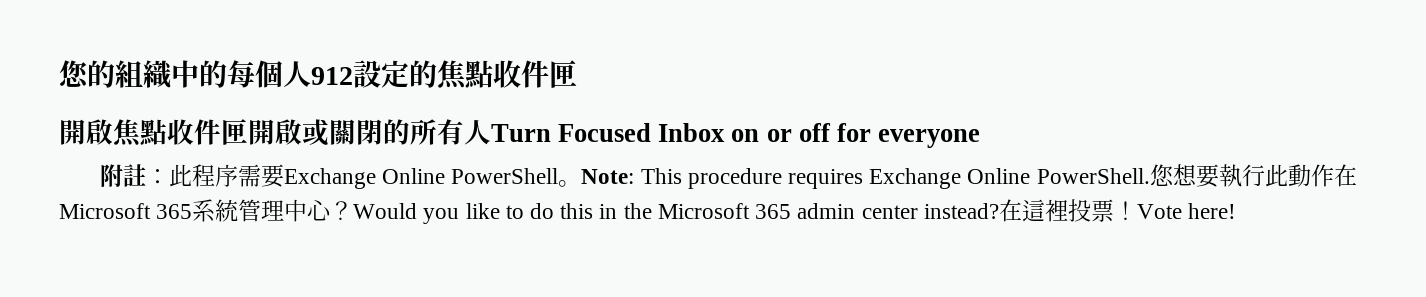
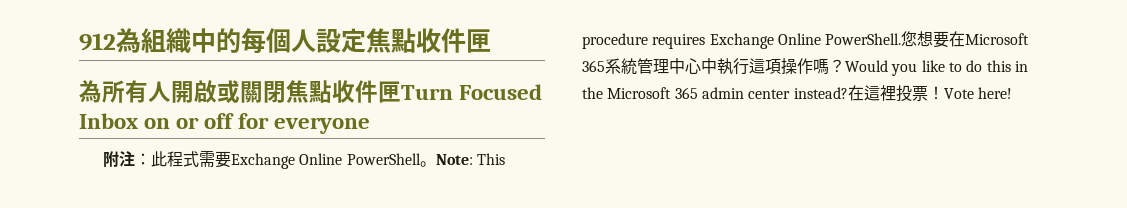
- 您的組織中的每個人912設定的焦點收件匣
+ 912為組織中的每個人設定焦點收件匣
- 開啟焦點收件匣開啟或關閉的所有人Turn Focused Inbox on or off for everyone
+ 為所有人開啟或關閉焦點收件匣Turn Focused Inbox on or off for everyone
- 附註：此程序需要Exchange Online PowerShell。
+ 附注：此程式需要Exchange Online PowerShell。
- 您想要執行此動作在Microsoft 365系統管理中心？
+ 您想要在Microsoft 365系統管理中心中執行這項操作嗎？

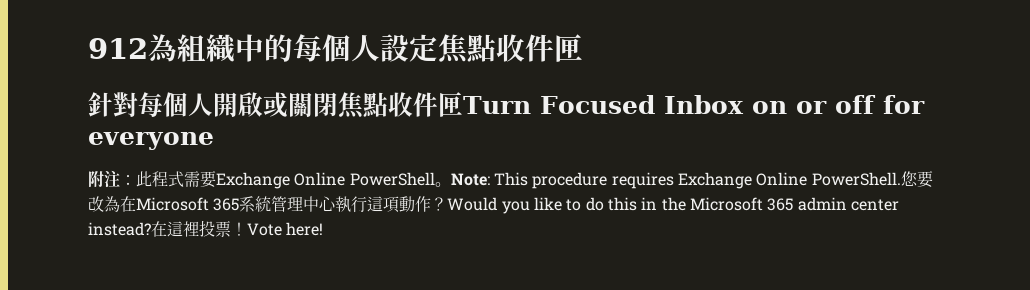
- 為所有人開啟或關閉焦點收件匣Turn Focused Inbox on or off for everyone
+ 針對每個人開啟或關閉焦點收件匣Turn Focused Inbox on or off for everyone
- 您想要在Microsoft 365系統管理中心中執行這項操作嗎？
+ 您要改為在Microsoft 365系統管理中心執行這項動作？

